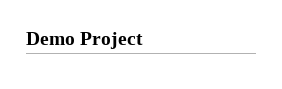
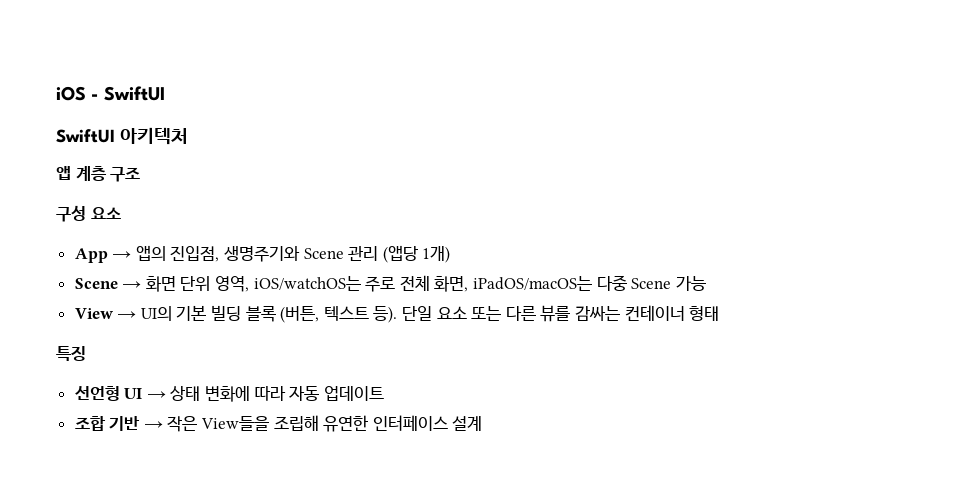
- Demo Project
+ iOS - SwiftUI
+ SwiftUI 아키텍처
+ 앱 계층 구조
+ 구성 요소
+ App → 앱의 진입점, 생명주기와 Scene 관리 (앱당 1개)
+ Scene → 화면 단위 영역, iOS/watchOS는 주로 전체 화면, iPadOS/macOS는 다중 Scene 가능
+ View → UI의 기본 빌딩 블록 (버튼, 텍스트 등). 단일 요소 또는 다른 뷰를 감싸는 컨테이너 형태
+ 특징
+ 선언형 UI → 상태 변화에 따라 자동 업데이트
+ 조합 기반 → 작은 View들을 조립해 유연한 인터페이스 설계

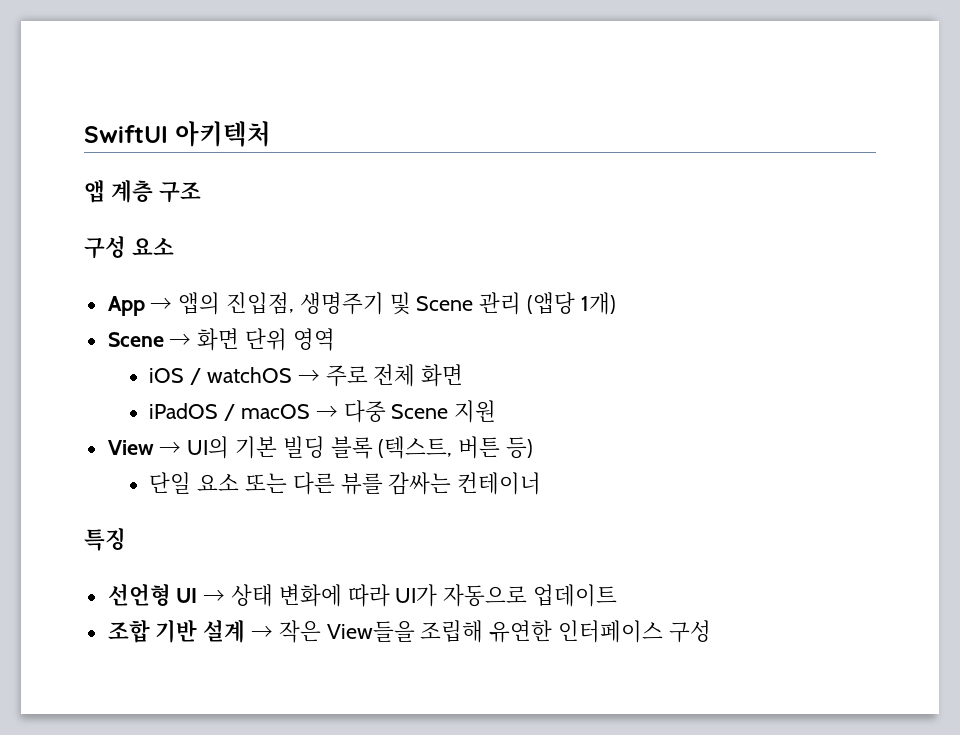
- iOS - SwiftUI
- App → 앱의 진입점, 생명주기와 Scene 관리 (앱당 1개)
+ App → 앱의 진입점, 생명주기 및 Scene 관리 (앱당 1개)
- Scene → 화면 단위 영역, iOS/watchOS는 주로 전체 화면, iPadOS/macOS는 다중 Scene 가능
+ Scene → 화면 단위 영역
+ iOS / watchOS → 주로 전체 화면
+ iPadOS / macOS → 다중 Scene 지원
- View → UI의 기본 빌딩 블록 (버튼, 텍스트 등). 단일 요소 또는 다른 뷰를 감싸는 컨테이너 형태
+ View → UI의 기본 빌딩 블록 (텍스트, 버튼 등)
+ 단일 요소 또는 다른 뷰를 감싸는 컨테이너
- 선언형 UI → 상태 변화에 따라 자동 업데이트
+ 선언형 UI → 상태 변화에 따라 UI가 자동으로 업데이트
- 조합 기반 → 작은 View들을 조립해 유연한 인터페이스 설계
+ 조합 기반 설계 → 작은 View들을 조립해 유연한 인터페이스 구성

